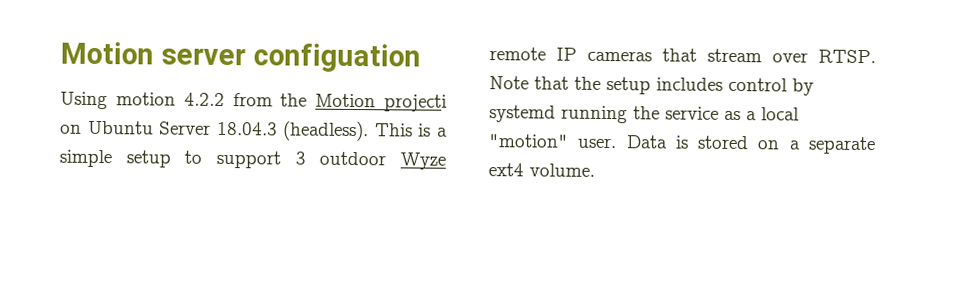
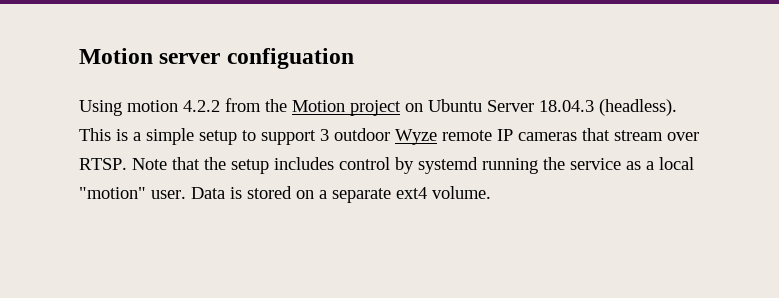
- Using motion 4.2.2 from the Motion projecti on Ubuntu Server 18.04.3 (headless).
+ Using motion 4.2.2 from the Motion project on Ubuntu Server 18.04.3 (headless).

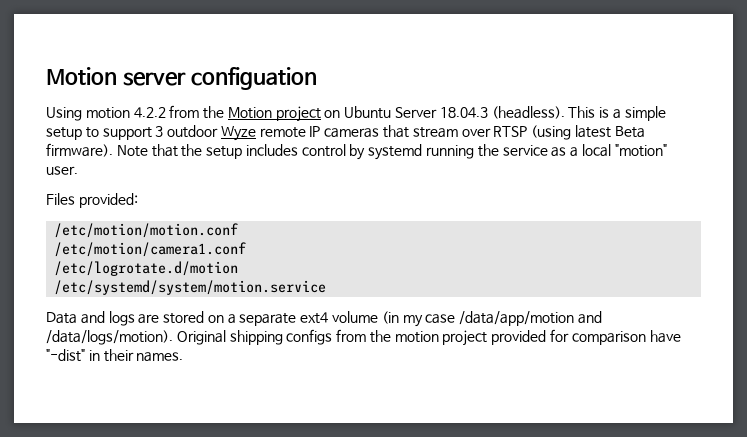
- This is a simple setup to support 3 outdoor Wyze remote IP cameras that stream over RTSP.
+ This is a simple setup to support 3 outdoor Wyze remote IP cameras that stream over RTSP (using latest Beta firmware).
- Note that the setup includes control by systemd running the service as a local "motion" user. Data is stored on a separate ext4 volume.
+ Note that the setup includes control by systemd running the service as a local "motion" user.
+ Files provided:
+ /etc/motion/motion.conf
+ /etc/motion/camera1.conf
+ /etc/logrotate.d/motion
+ /etc/systemd/system/motion.service
+ Data and logs are stored on a separate ext4 volume (in my case /data/app/motion and /data/logs/motion). Original shipping configs from the motion project provided for comparison have "-dist" in their names.

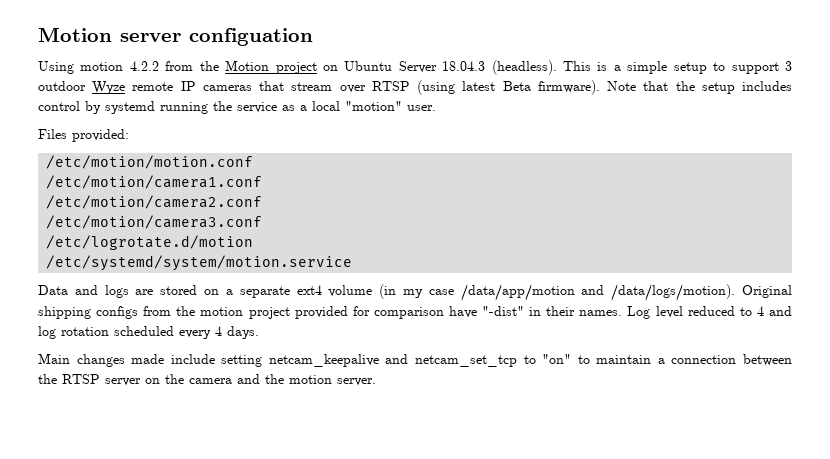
+ /etc/motion/camera2.conf
+ /etc/motion/camera3.conf
+ Log level reduced to 4 and log rotation scheduled every 4 days.
+ Main changes made include setting netcam_keepalive and netcam_set_tcp to "on" to maintain a connection between the RTSP server on the camera and the motion server.

